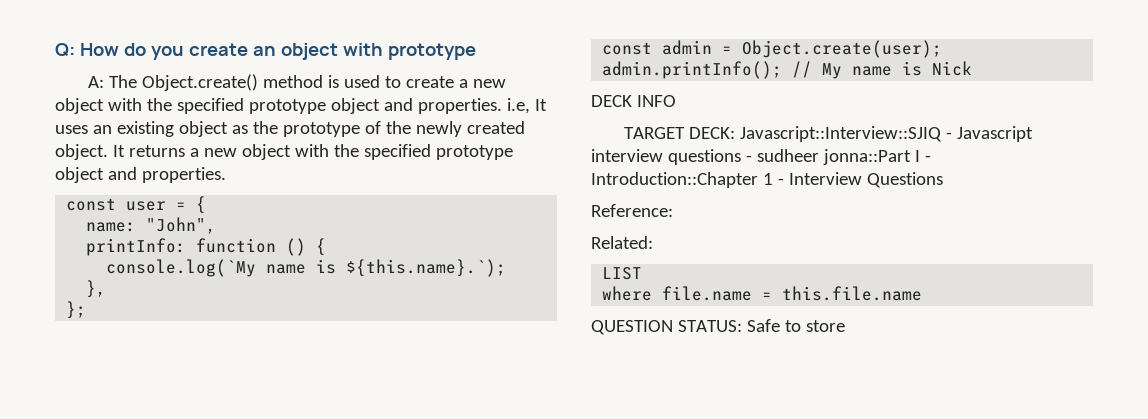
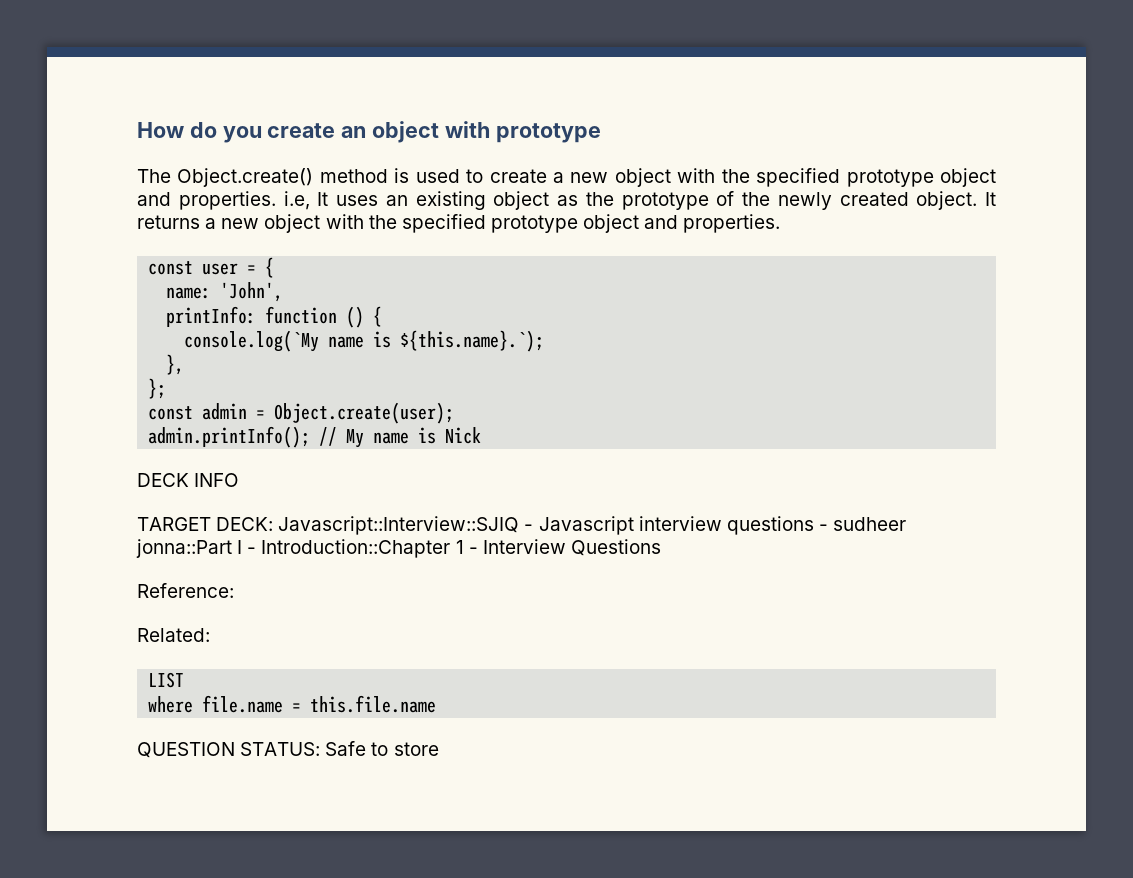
- Q: How do you create an object with prototype
+ How do you create an object with prototype
- A: The Object.create() method is used to create a new object with the specified prototype object and properties. i.e, It uses an existing object as the prototype of the newly created object.
+ The Object.create() method is used to create a new object with the specified prototype object and properties. i.e, It uses an existing object as the prototype of the newly created object.
- name: "John",
+ name: 'John',

